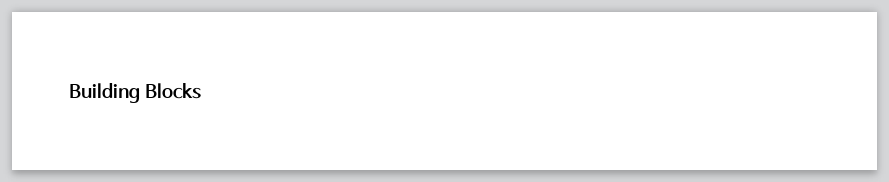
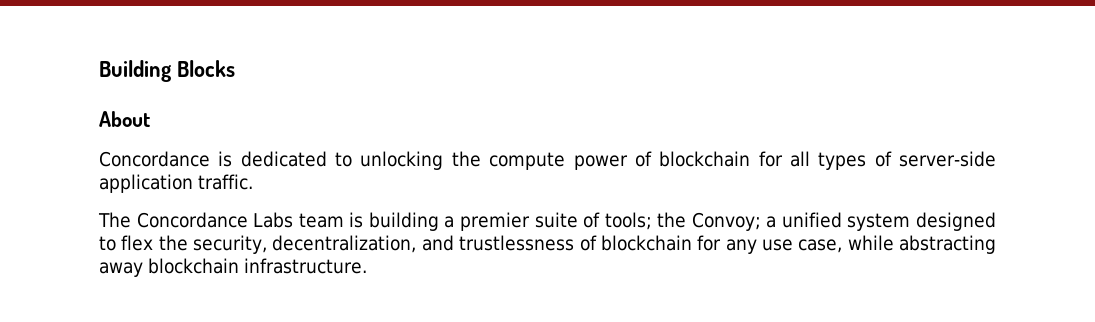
+ About
+ Concordance is dedicated to unlocking the compute power of blockchain for all types of server-side application traffic.
+ The Concordance Labs team is building a premier suite of tools; the Convoy; a unified system designed to flex the security, decentralization, and trustlessness of blockchain for any use case, while abstracting away blockchain infrastructure.

